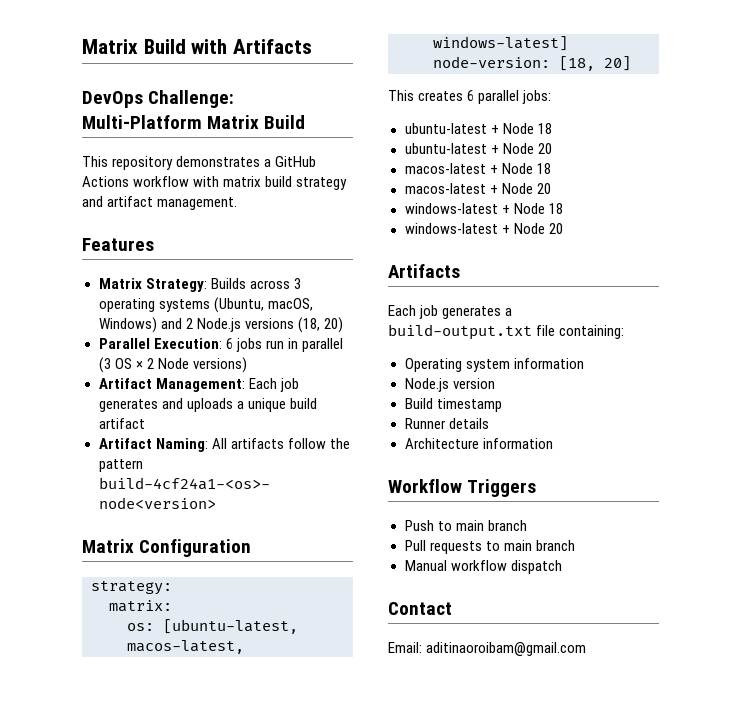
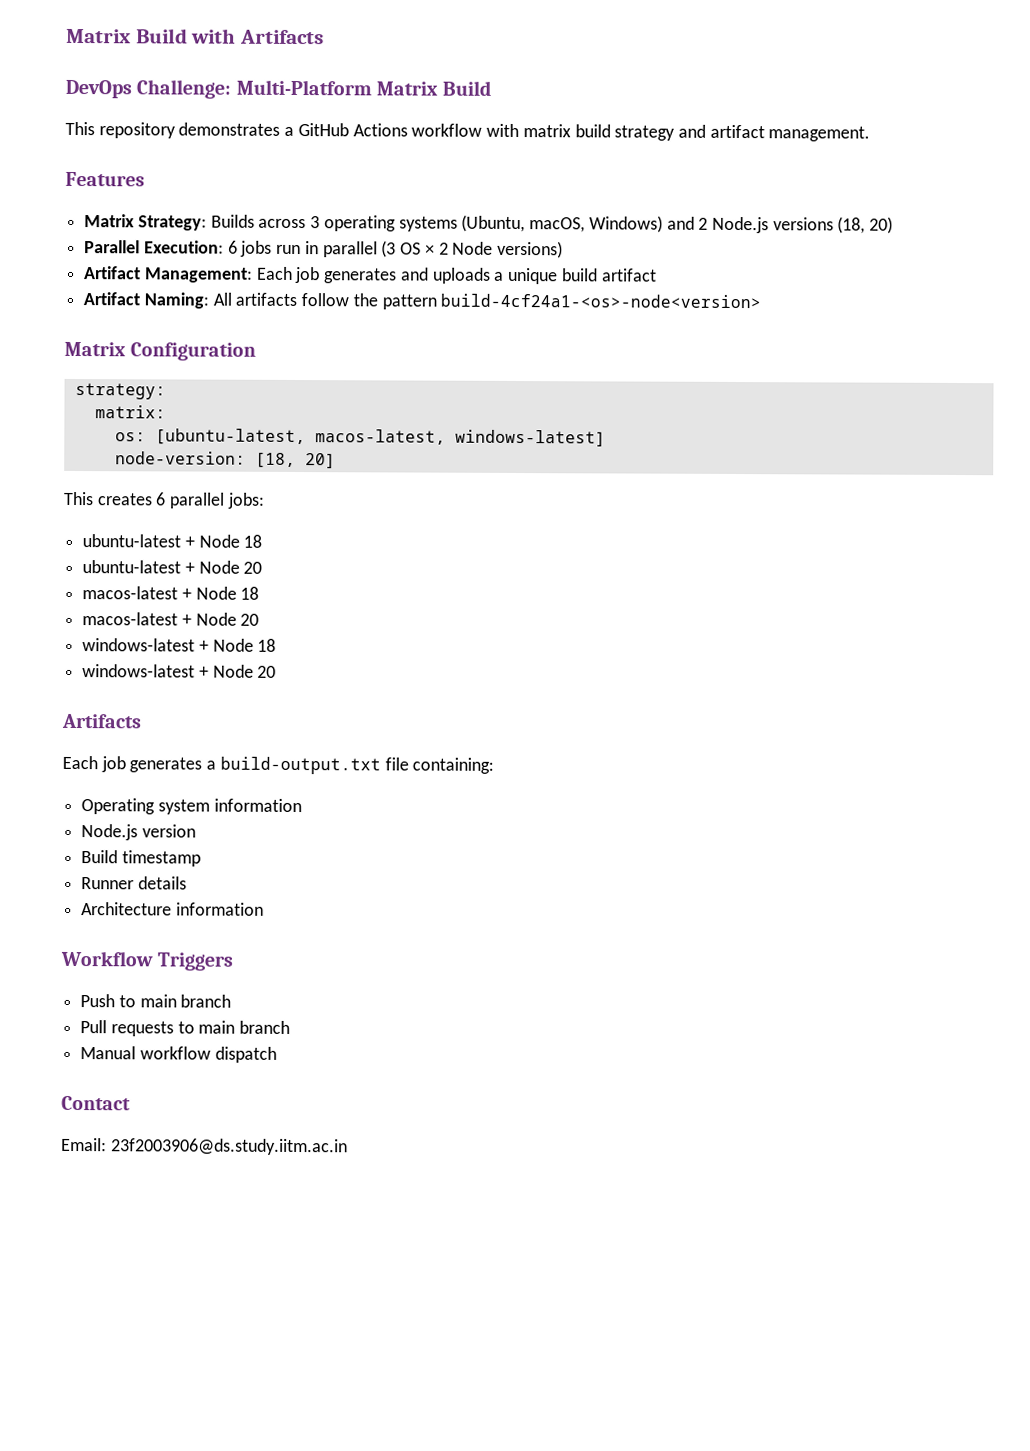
- Email: aditinaoroibam@gmail.com
+ Email: 23f2003906@ds.study.iitm.ac.in

